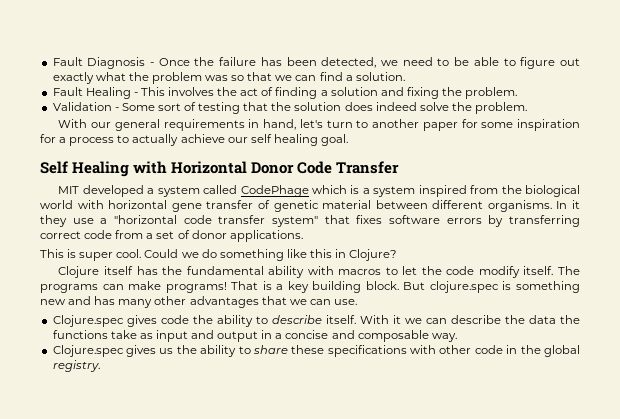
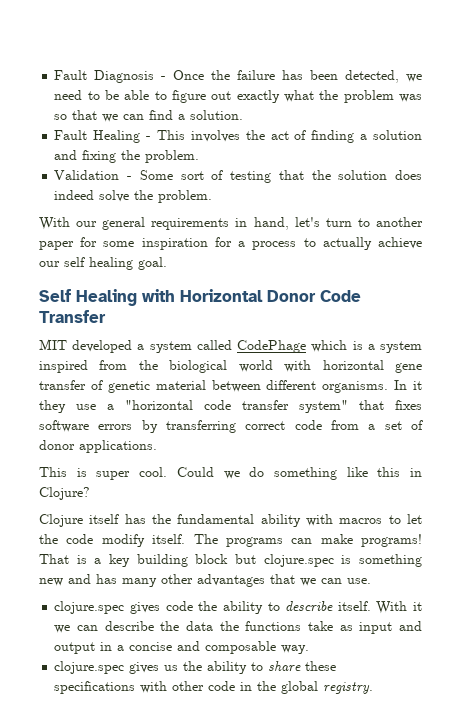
- That is a key building block. But clojure.spec is something new and has many other advantages that we can use.
+ That is a key building block but clojure.spec is something new and has many other advantages that we can use.
- Clojure.spec gives code the ability to describe itself.
+ clojure.spec gives code the ability to describe itself.
- Clojure.spec gives us the ability to share these specifications with other code in the global registry.
+ clojure.spec gives us the ability to share these specifications with other code in the global registry.

